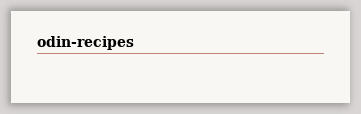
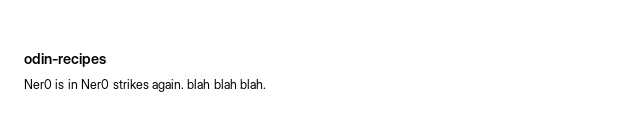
+ Ner0 is in Ner0 strikes again. blah blah blah.

